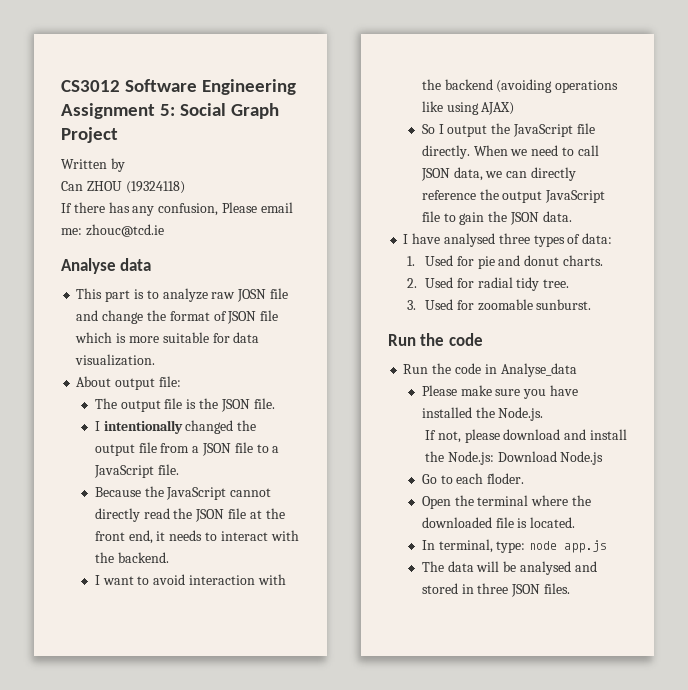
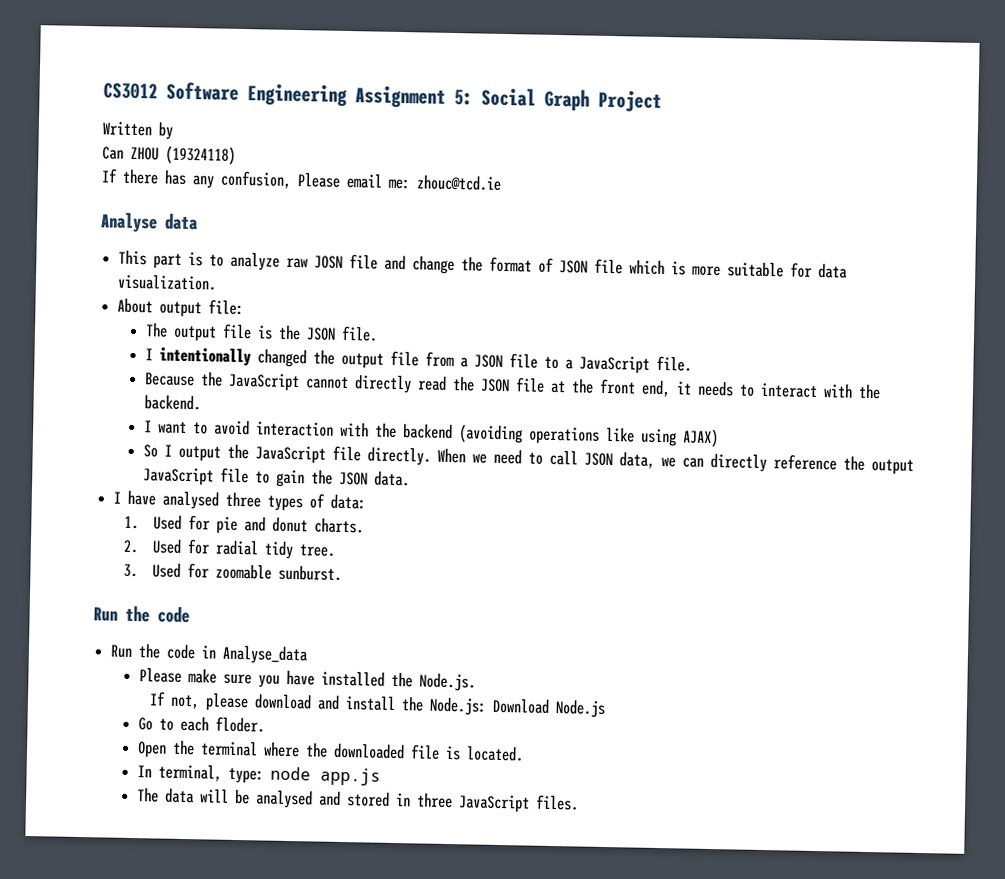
- The data will be analysed and stored in three JSON files.
+ The data will be analysed and stored in three JavaScript files.

